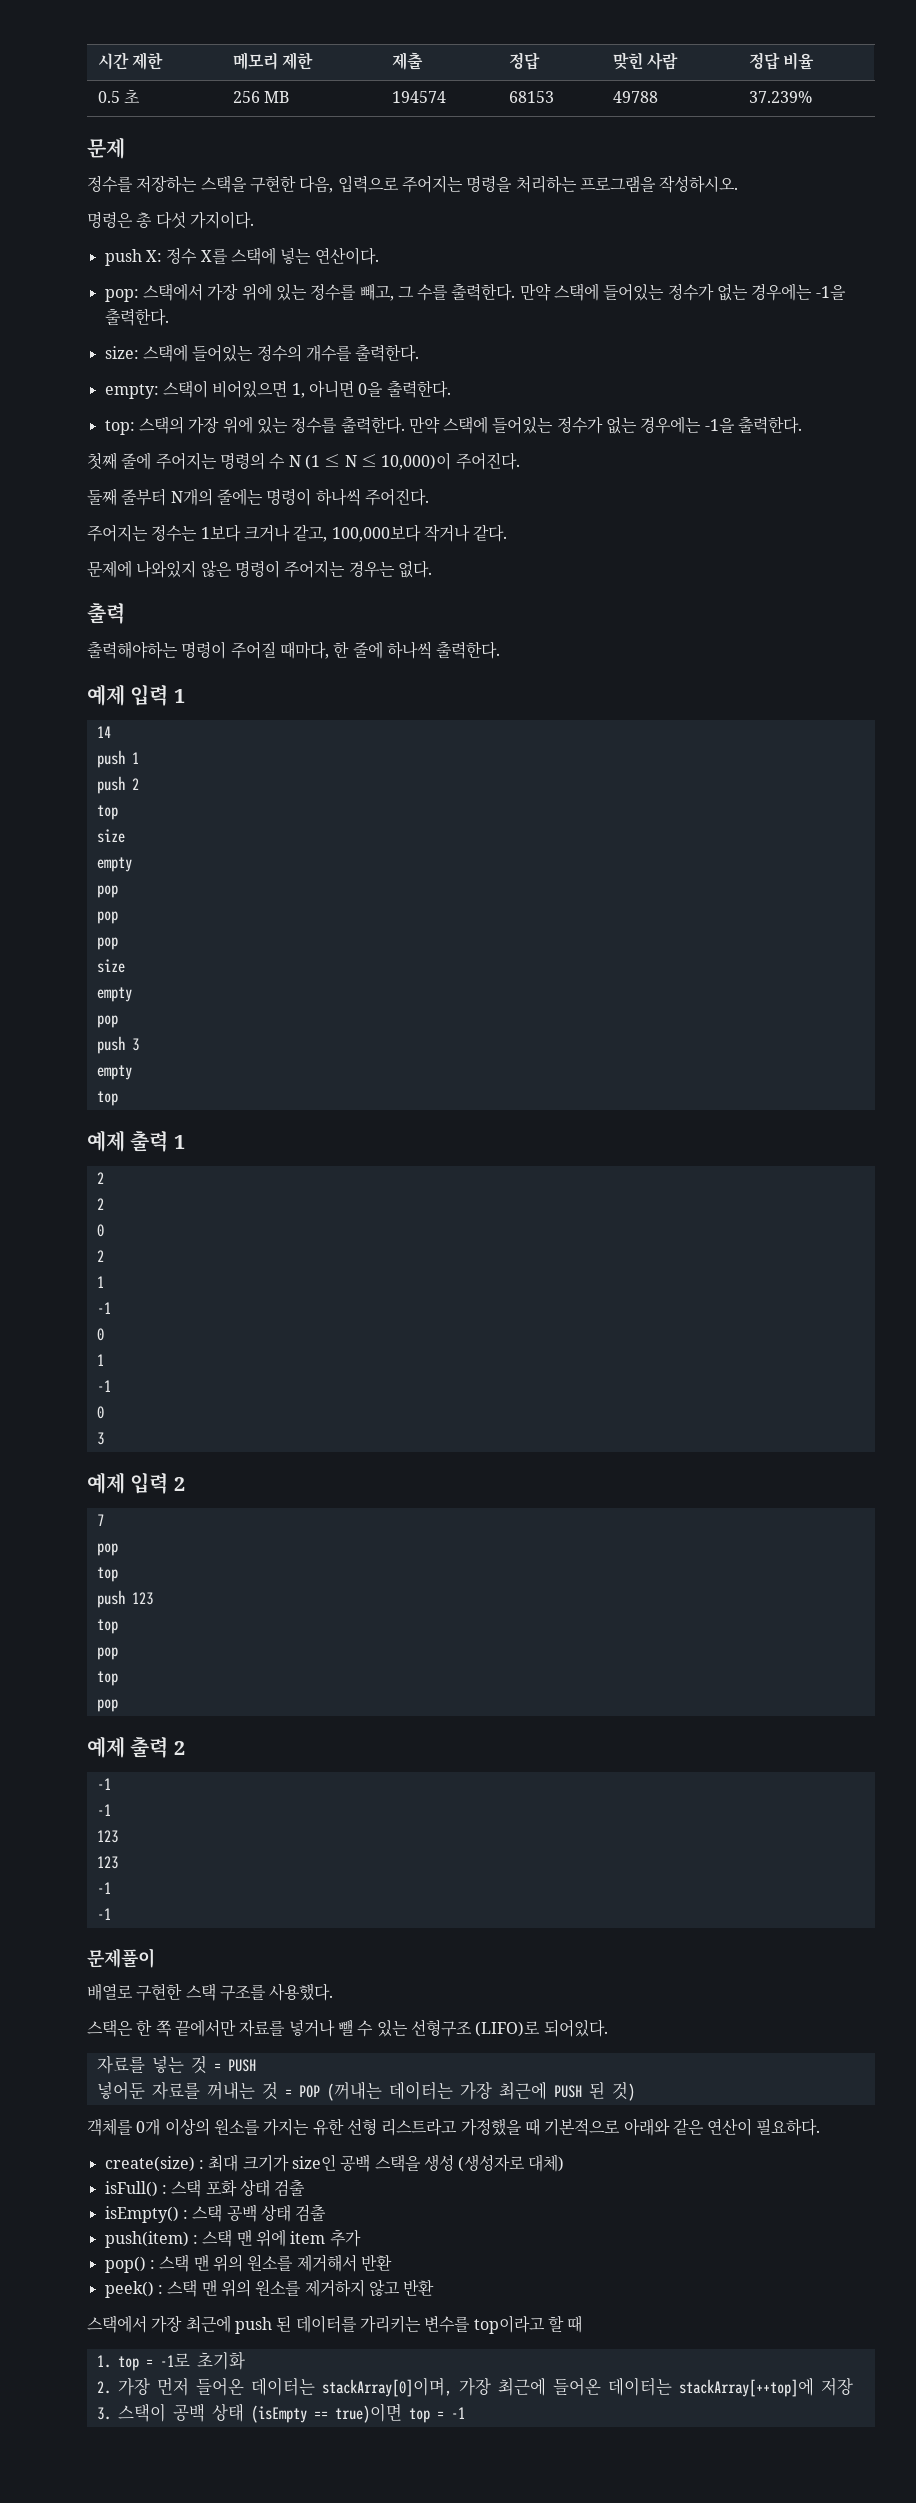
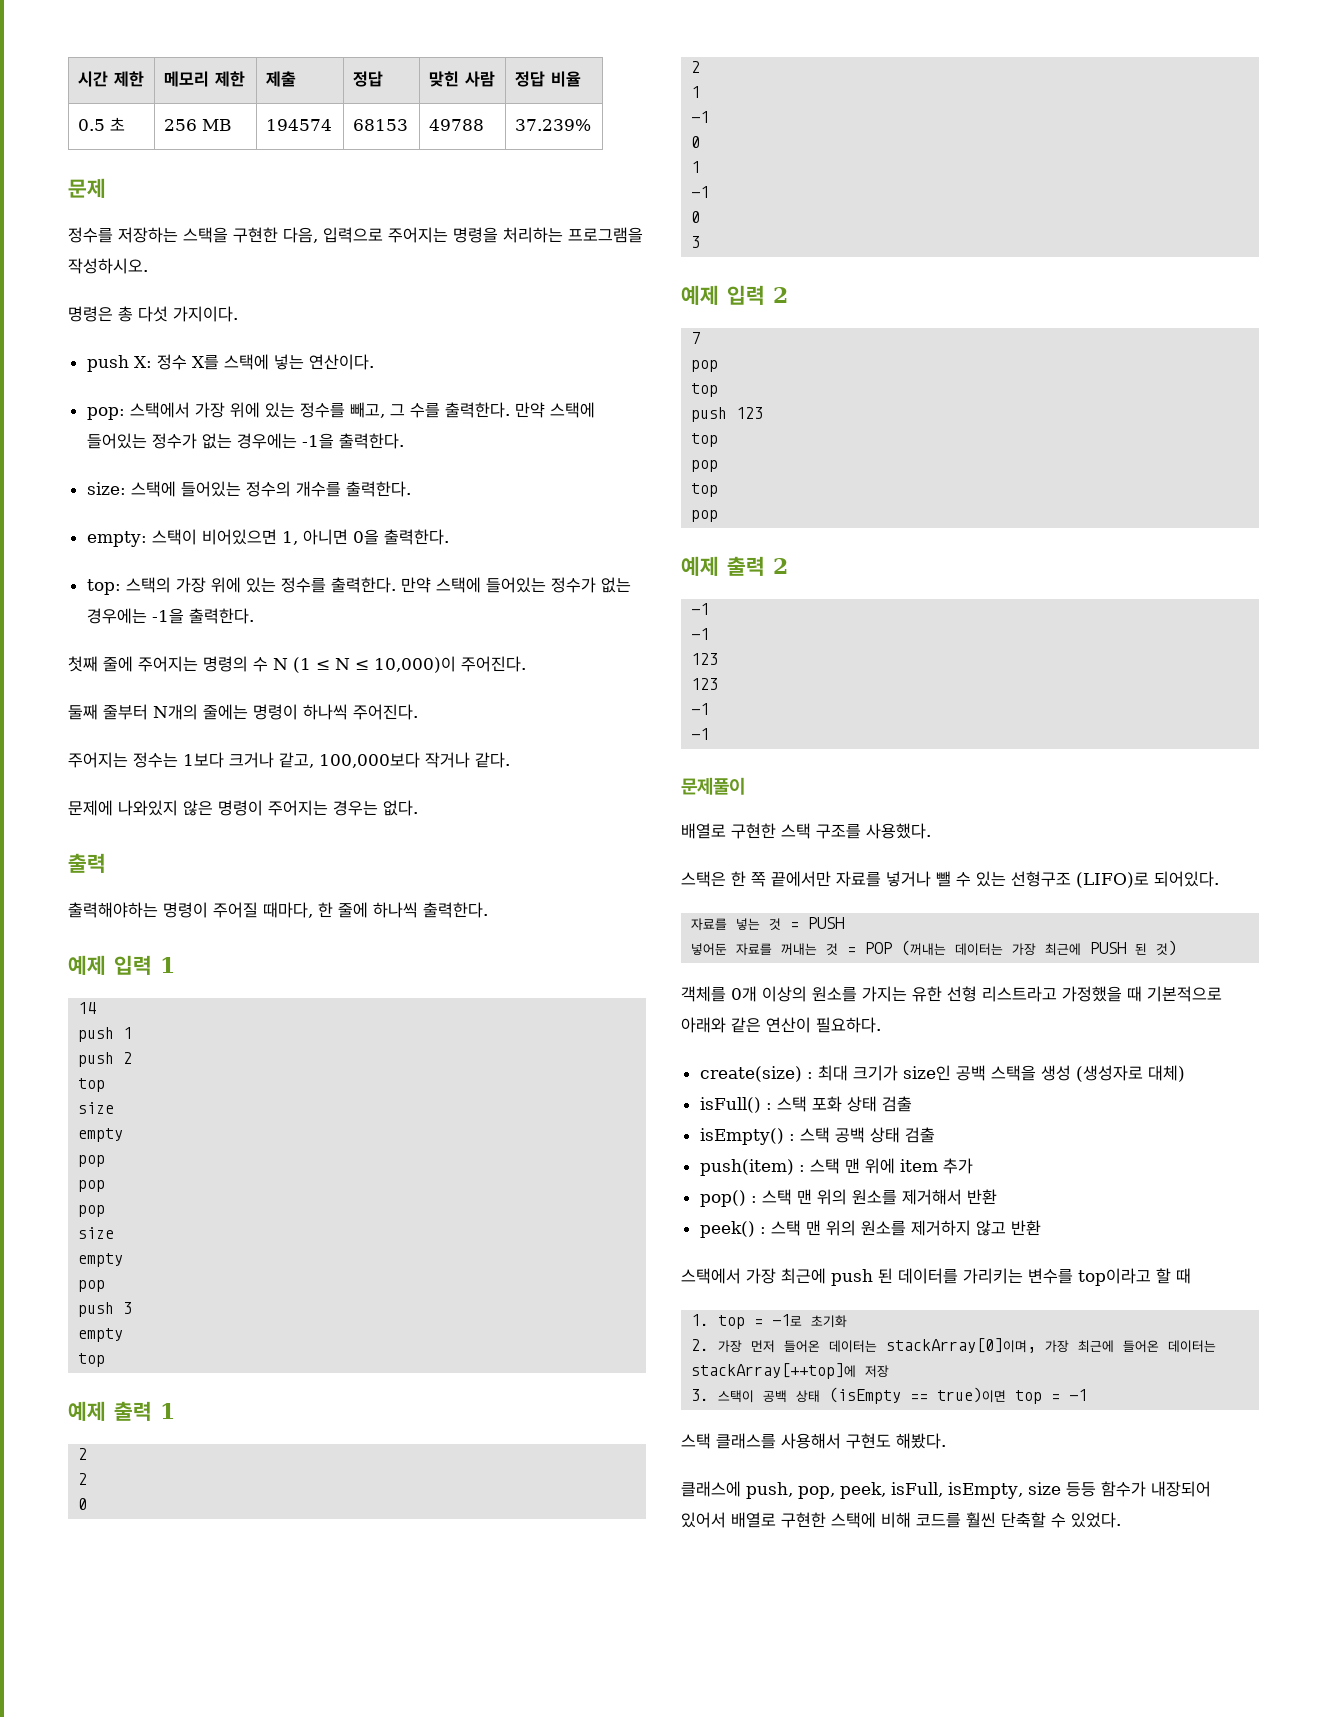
+ 스택 클래스를 사용해서 구현도 해봤다.
+ 클래스에 push, pop, peek, isFull, isEmpty, size 등등 함수가 내장되어 있어서 배열로 구현한 스택에 비해 코드를 훨씬 단축할 수 있었다.

